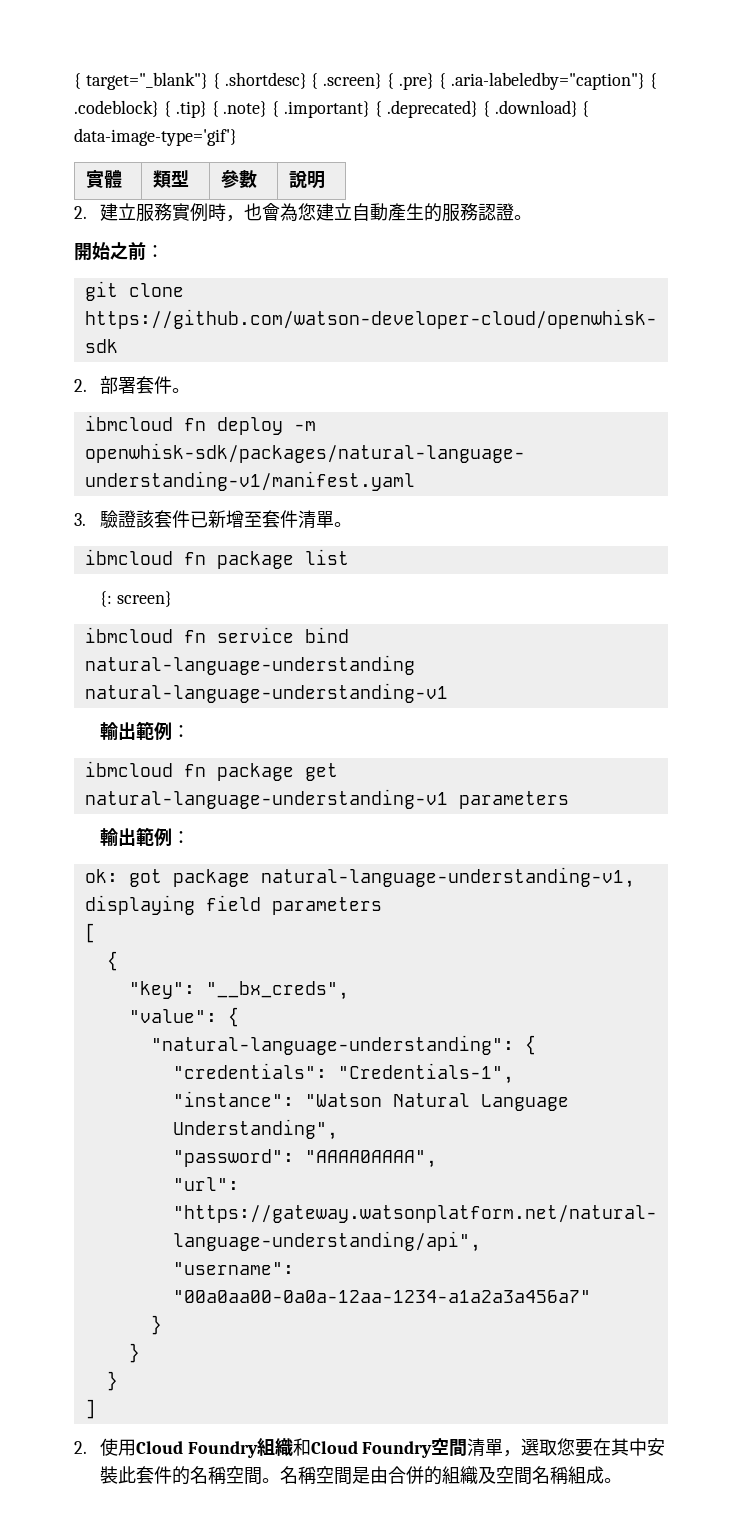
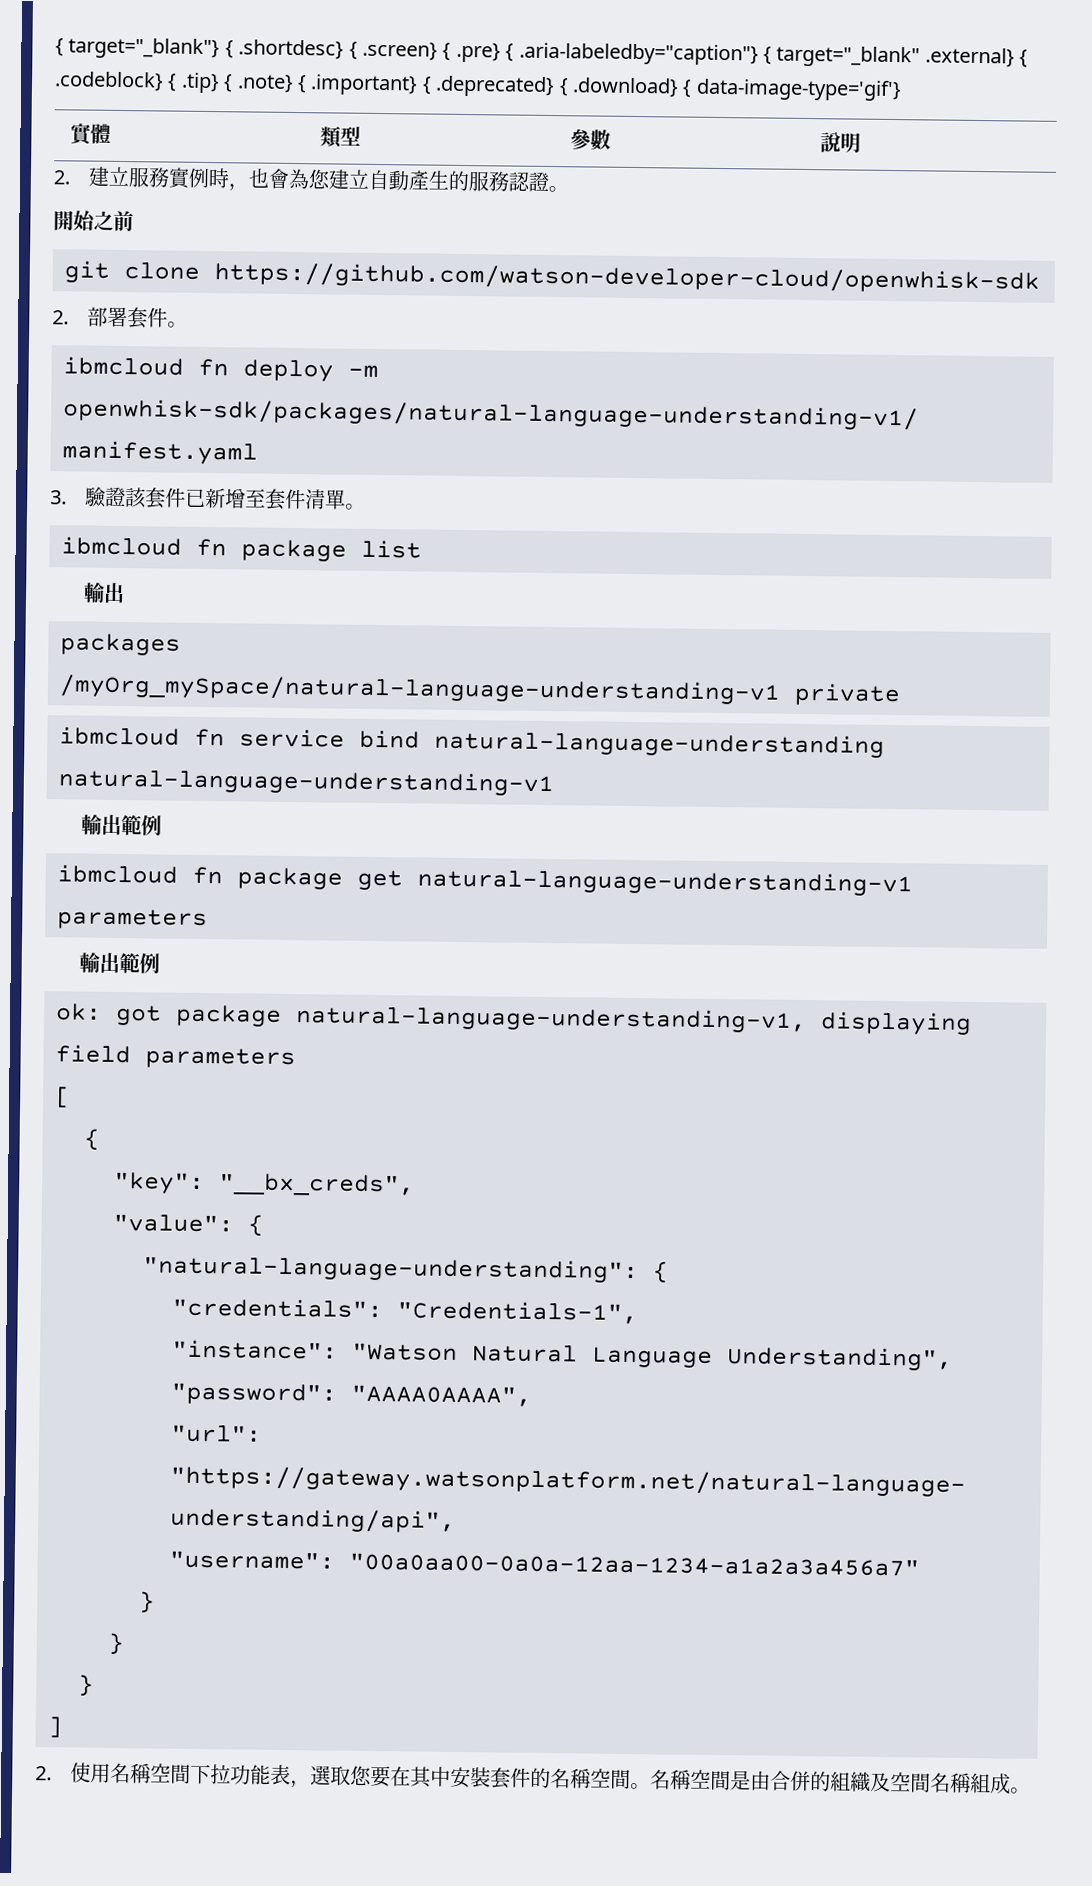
- { target="_blank"} { .shortdesc} { .screen} { .pre} { .aria-labeledby="caption"} { .codeblock} { .tip} { .note} { .important} { .deprecated} { .download} { data-image-type='gif'}
+ { target="_blank"} { .shortdesc} { .screen} { .pre} { .aria-labeledby="caption"} { target="_blank" .external} { .codeblock} { .tip} { .note} { .important} { .deprecated} { .download} { data-image-type='gif'}
- 開始之前：
+ 開始之前
  ibmcloud fn package list
- {: screen}
+ 輸出
+ packages
+ /myOrg_mySpace/natural-language-understanding-v1 private
  ibmcloud fn service bind natural-language-understanding natural-language-understanding-v1
- 輸出範例：
+ 輸出範例
  ibmcloud fn package get natural-language-understanding-v1 parameters
- 輸出範例：
+ 輸出範例
- 2.使用Cloud Foundry組織和Cloud Foundry空間清單，選取您要在其中安裝此套件的名稱空間。
+ 2.使用名稱空間下拉功能表，選取您要在其中安裝套件的名稱空間。

